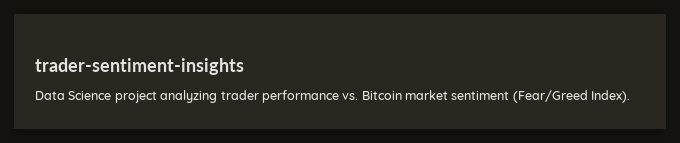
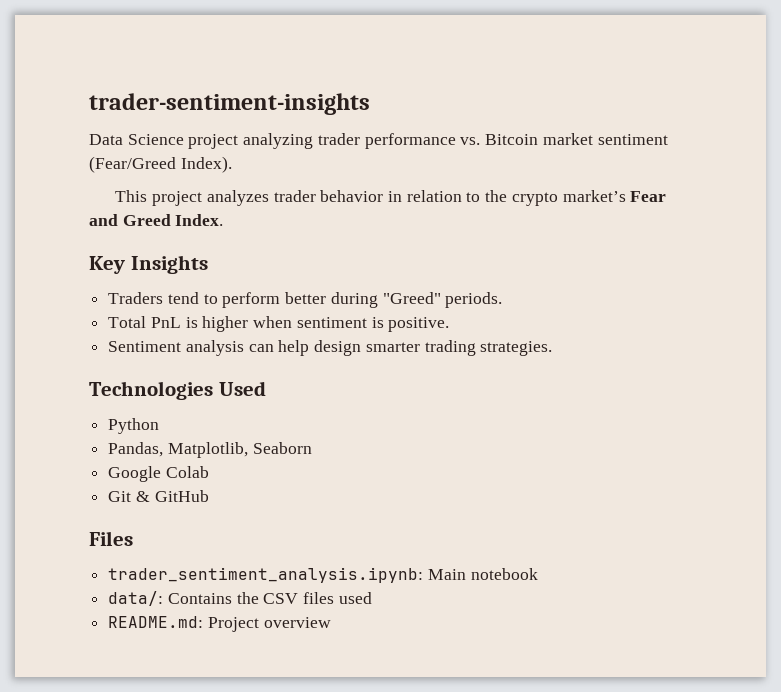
+ This project analyzes trader behavior in relation to the crypto market’s Fear and Greed Index.
+ Key Insights
+ Traders tend to perform better during "Greed" periods.
+ Total PnL is higher when sentiment is positive.
+ Sentiment analysis can help design smarter trading strategies.
+ Technologies Used
+ Python
+ Pandas, Matplotlib, Seaborn
+ Google Colab
+ Git & GitHub
+ Files
+ trader_sentiment_analysis.ipynb: Main notebook
+ data/: Contains the CSV files used
+ README.md: Project overview

